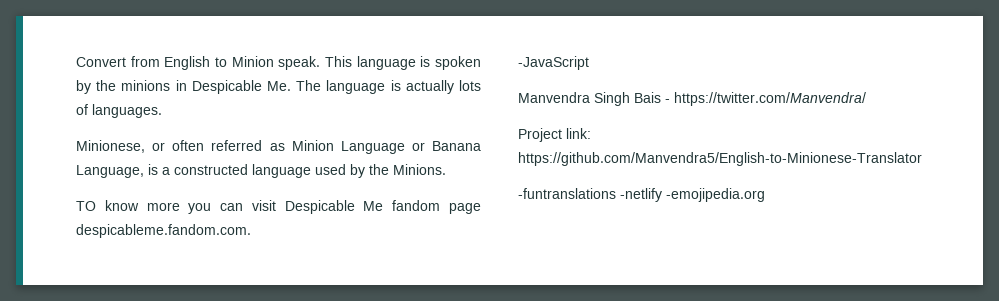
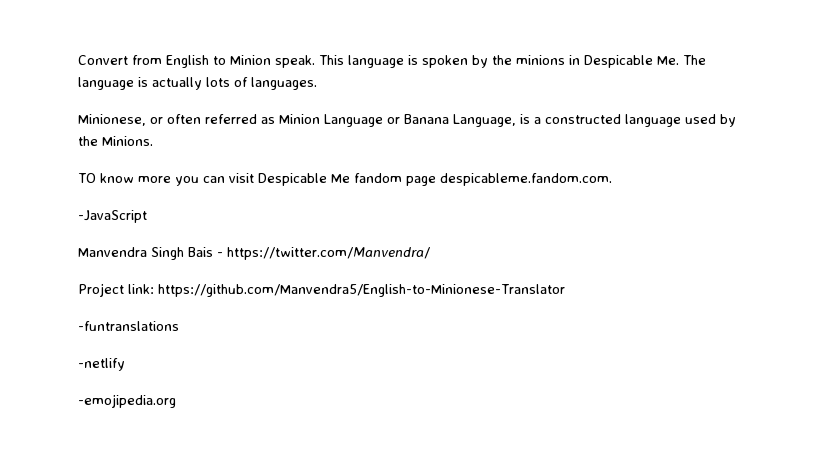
- -funtranslations -netlify -emojipedia.org
+ -funtranslations
+ -netlify
+ -emojipedia.org

